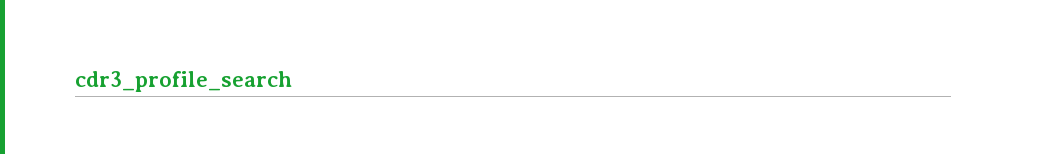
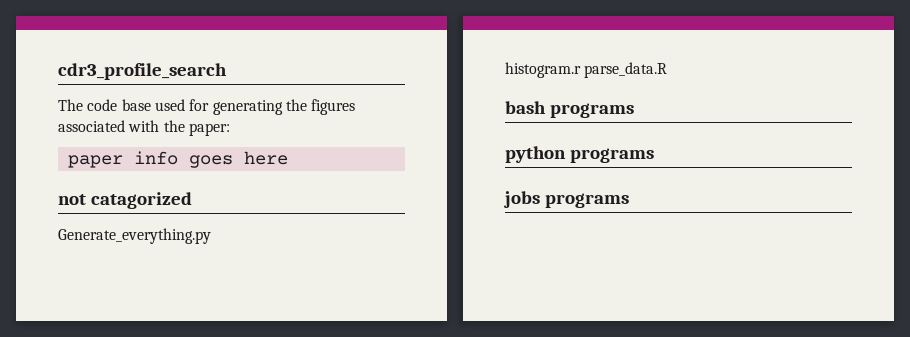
+ The code base used for generating the figures associated with the paper:
+ paper info goes here
+ not catagorized
+ Generate_everything.py
+ histogram.r parse_data.R
+ bash programs
+ python programs
+ jobs programs

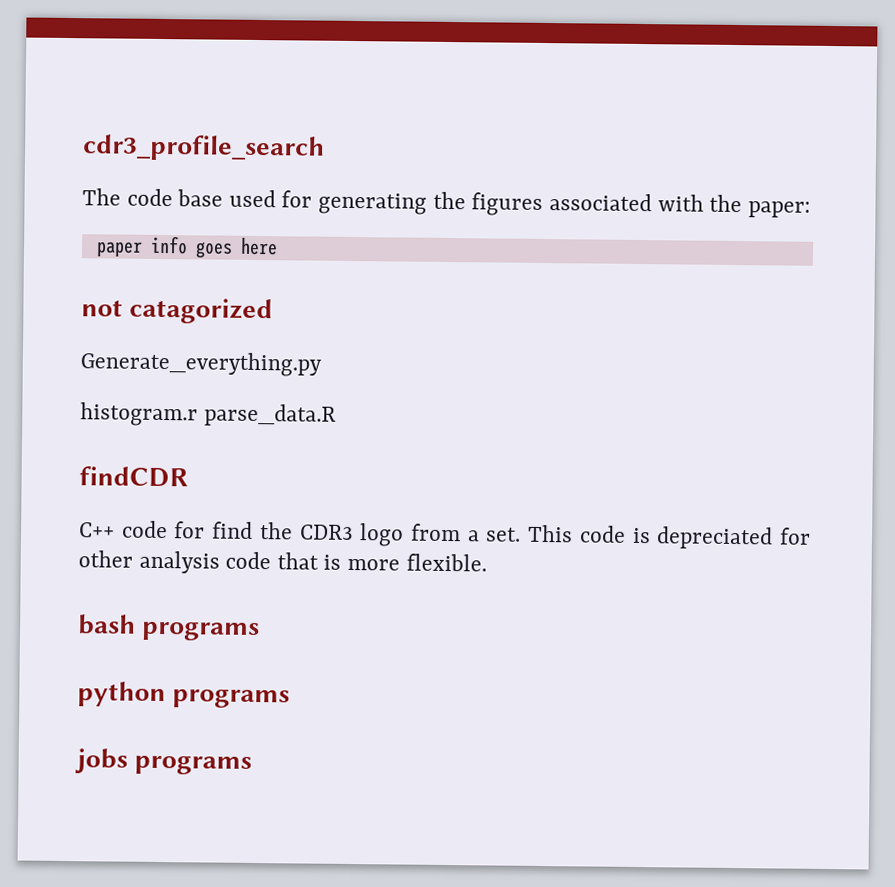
+ findCDR
+ C++ code for find the CDR3 logo from a set. This code is depreciated for other analysis code that is more flexible.

